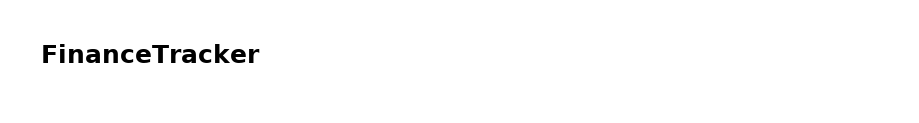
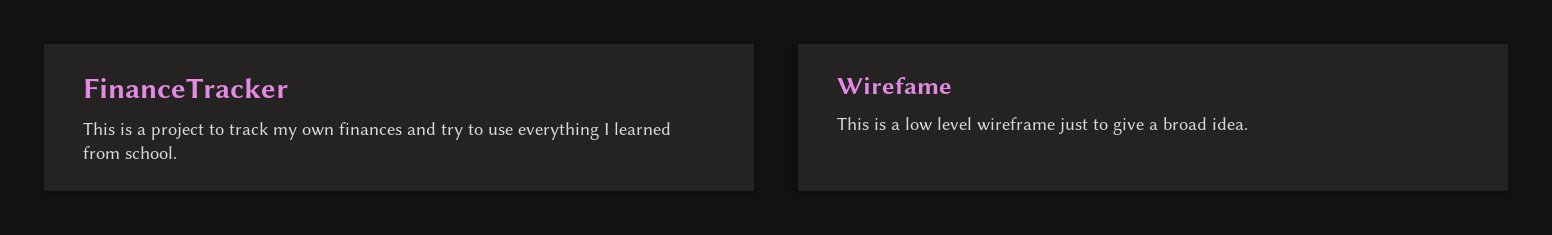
+ This is a project to track my own finances and try to use everything I learned from school.
+ Wirefame
+ This is a low level wireframe just to give a broad idea.

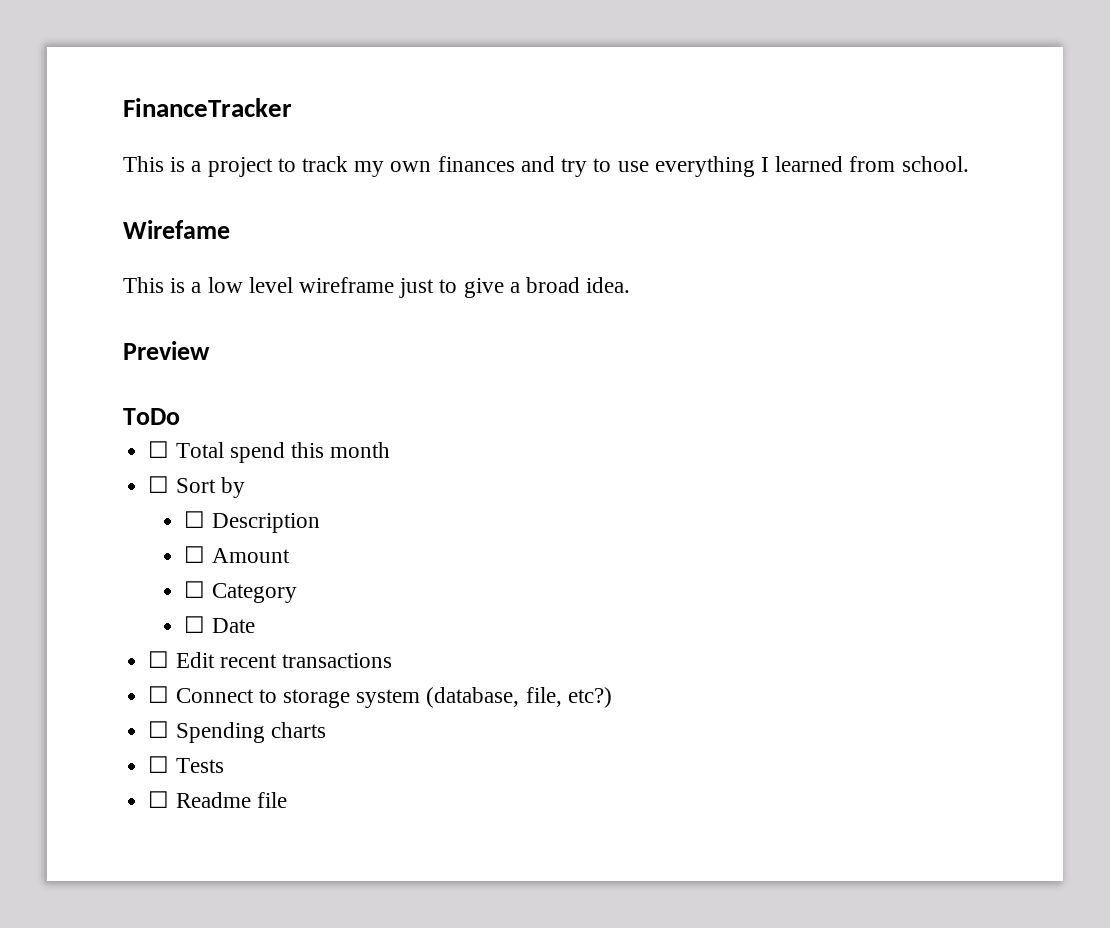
+ Preview
+ ToDo
+ ☐ Total spend this month
+ ☐ Sort by
+ ☐ Description
+ ☐ Amount
+ ☐ Category
+ ☐ Date
+ ☐ Edit recent transactions
+ ☐ Connect to storage system (database, file, etc?)
+ ☐ Spending charts
+ ☐ Tests
+ ☐ Readme file

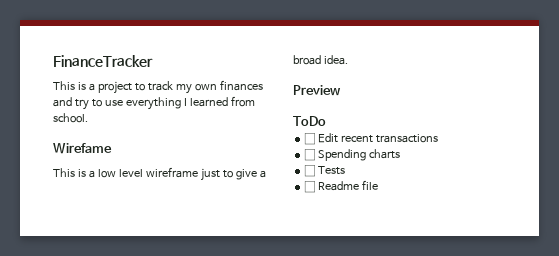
- ☐ Total spend this month
- ☐ Sort by
- ☐ Description
- ☐ Amount
- ☐ Category
- ☐ Date
  ☐ Edit recent transactions
- ☐ Connect to storage system (database, file, etc?)

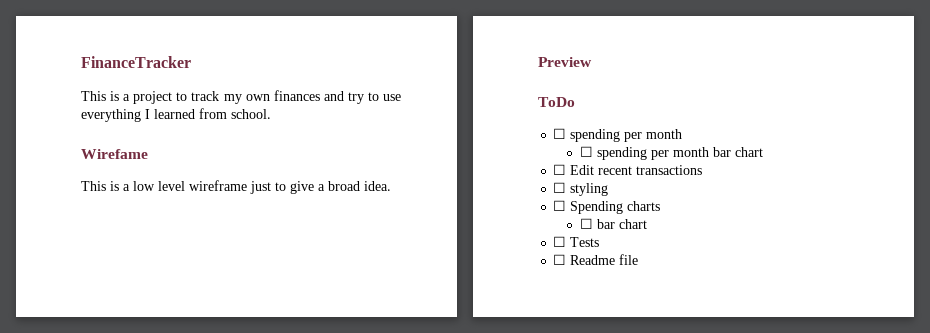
  ToDo
+ ☐ spending per month
+ ☐ spending per month bar chart
+ ☐ styling
+ ☐ bar chart

